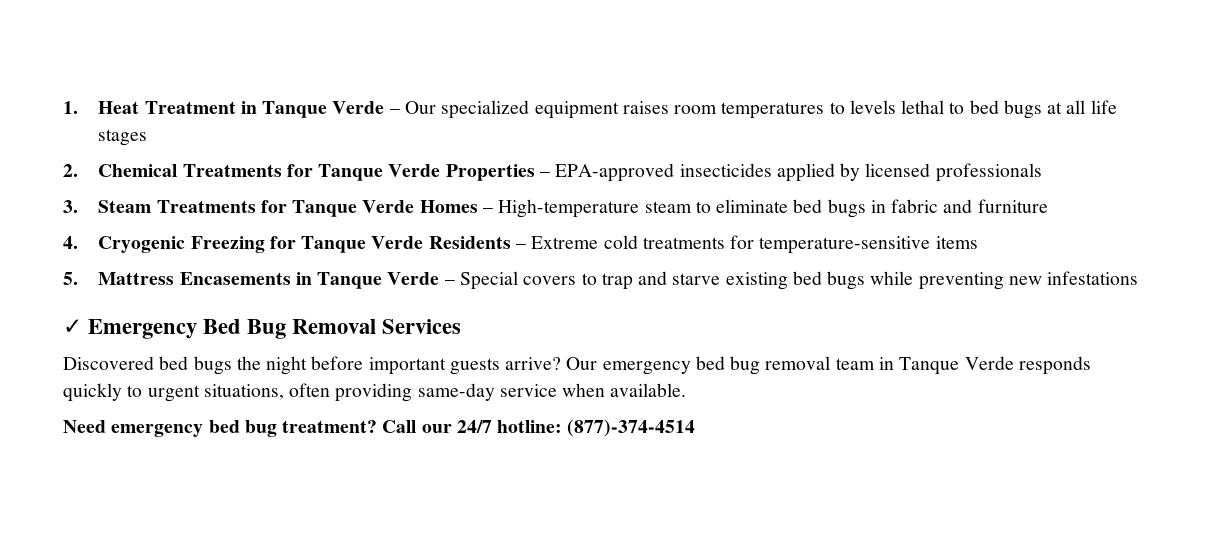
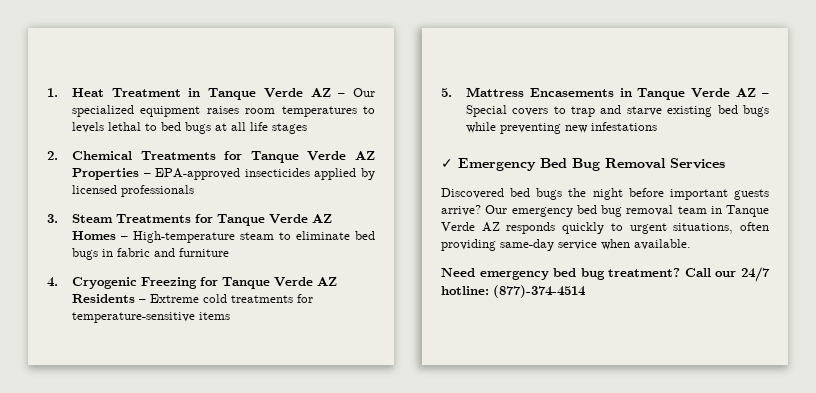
- 1. Heat Treatment in Tanque Verde – Our specialized equipment raises room temperatures to levels lethal to bed bugs at all life stages
+ 1. Heat Treatment in Tanque Verde AZ – Our specialized equipment raises room temperatures to levels lethal to bed bugs at all life stages
- 2. Chemical Treatments for Tanque Verde Properties – EPA-approved insecticides applied by licensed professionals
+ 2. Chemical Treatments for Tanque Verde AZ Properties – EPA-approved insecticides applied by licensed professionals
- 3. Steam Treatments for Tanque Verde Homes – High-temperature steam to eliminate bed bugs in fabric and furniture
+ 3. Steam Treatments for Tanque Verde AZ Homes – High-temperature steam to eliminate bed bugs in fabric and furniture
- 4. Cryogenic Freezing for Tanque Verde Residents – Extreme cold treatments for temperature-sensitive items
+ 4. Cryogenic Freezing for Tanque Verde AZ Residents – Extreme cold treatments for temperature-sensitive items
- 5. Mattress Encasements in Tanque Verde – Special covers to trap and starve existing bed bugs while preventing new infestations
+ 5. Mattress Encasements in Tanque Verde AZ – Special covers to trap and starve existing bed bugs while preventing new infestations
- Our emergency bed bug removal team in Tanque Verde responds quickly to urgent situations, often providing same-day service when available.
+ Our emergency bed bug removal team in Tanque Verde AZ responds quickly to urgent situations, often providing same-day service when available.

